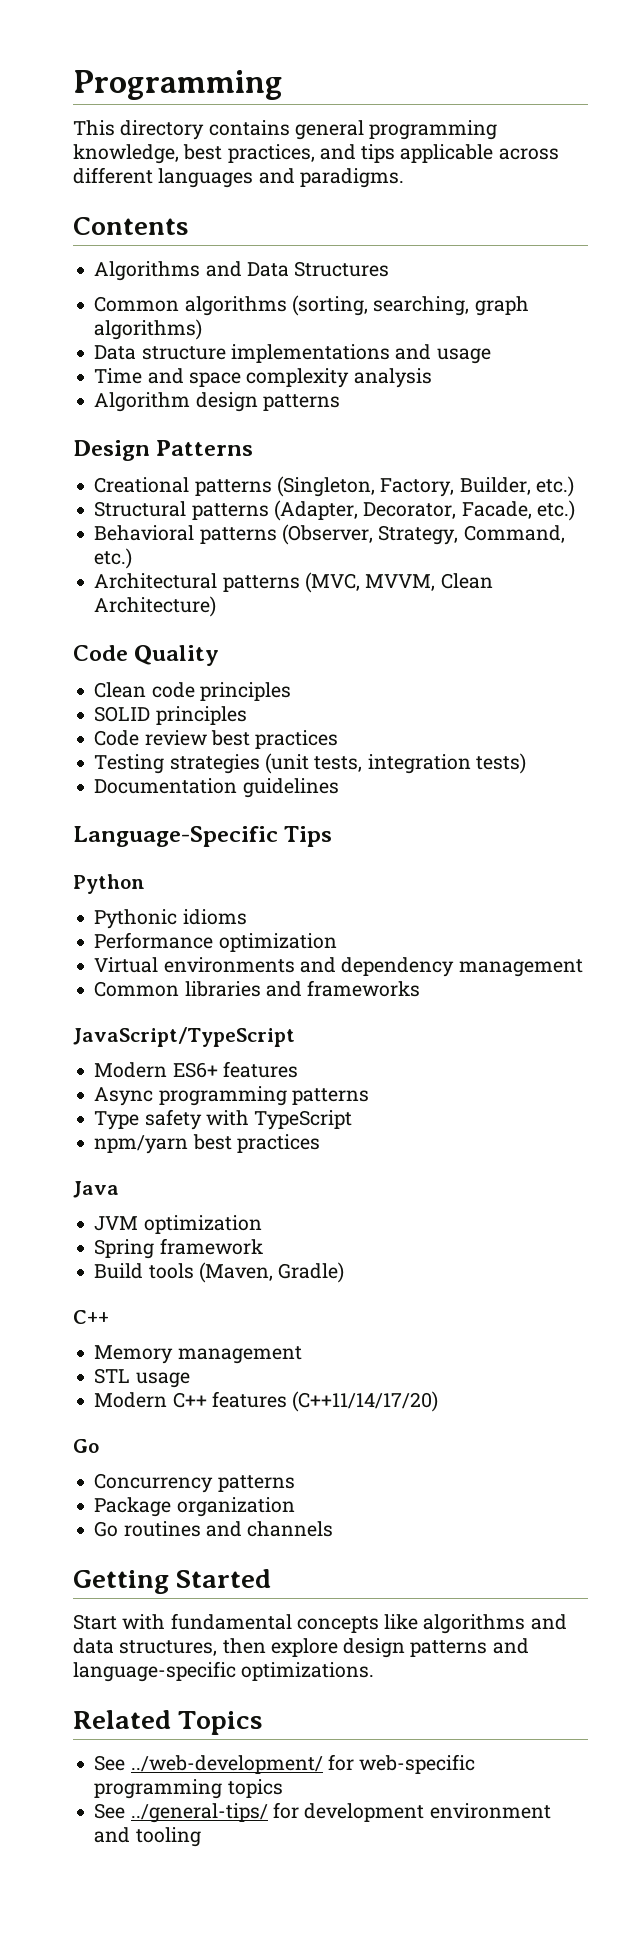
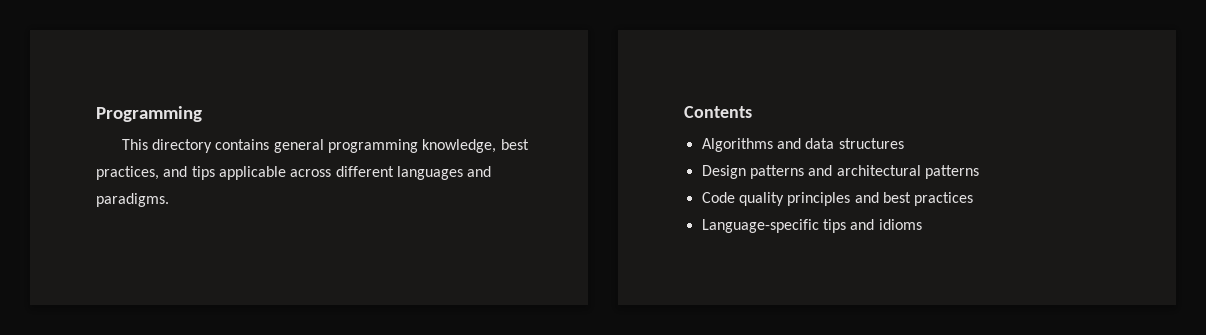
- Algorithms and Data Structures
- Common algorithms (sorting, searching, graph algorithms)
- Data structure implementations and usage
- Time and space complexity analysis
- Algorithm design patterns
- Design Patterns
- Creational patterns (Singleton, Factory, Builder, etc.)
- Structural patterns (Adapter, Decorator, Facade, etc.)
- Behavioral patterns (Observer, Strategy, Command, etc.)
- Architectural patterns (MVC, MVVM, Clean Architecture)
- Code Quality
- Clean code principles
- SOLID principles
- Code review best practices
- Testing strategies (unit tests, integration tests)
- Documentation guidelines
- Language-Specific Tips
- Python
- Pythonic idioms
- Performance optimization
- Virtual environments and dependency management
- Common libraries and frameworks
- JavaScript/TypeScript
- Modern ES6+ features
- Async programming patterns
- Type safety with TypeScript
- npm/yarn best practices
- Java
- JVM optimization
- Spring framework
- Build tools (Maven, Gradle)
- C++
- Memory management
- STL usage
- Modern C++ features (C++11/14/17/20)
- Go
- Concurrency patterns
- Package organization
- Go routines and channels
- Getting Started
- Start with fundamental concepts like algorithms and data structures, then explore design patterns and language-specific optimizations.
- Related Topics
- See ../web-development/ for web-specific programming topics
- See ../general-tips/ for development environment and tooling
+ Algorithms and data structures
+ Design patterns and architectural patterns
+ Code quality principles and best practices
+ Language-specific tips and idioms

